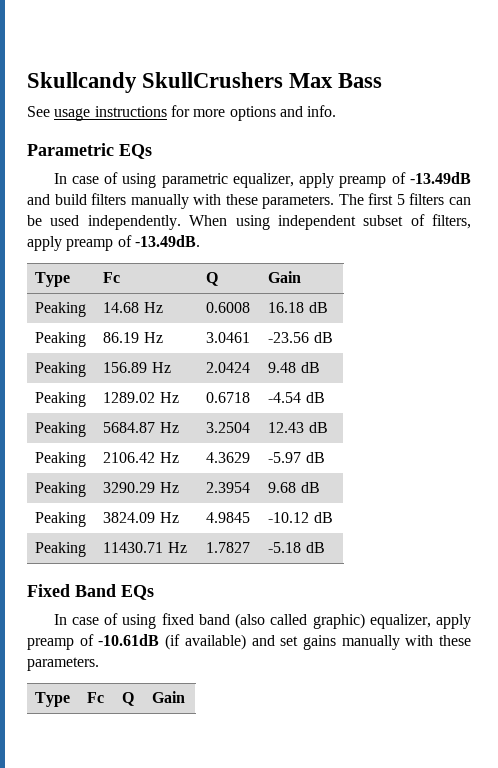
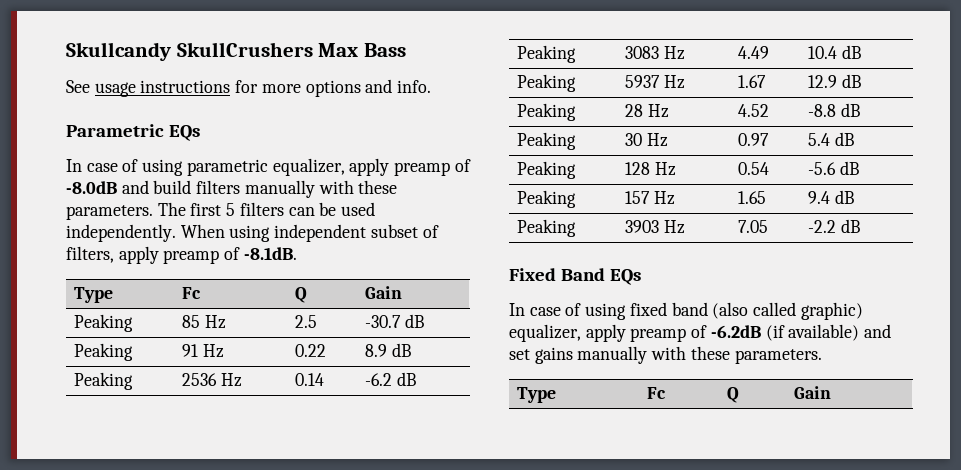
- In case of using parametric equalizer, apply preamp of -13.49dB and build filters manually with these parameters.
+ In case of using parametric equalizer, apply preamp of -8.0dB and build filters manually with these parameters.
- When using independent subset of filters, apply preamp of -13.49dB.
+ When using independent subset of filters, apply preamp of -8.1dB.
- Peaking | 14.68 Hz | 0.6008 | 16.18 dB
- Peaking | 86.19 Hz | 3.0461 | -23.56 dB
- Peaking | 156.89 Hz | 2.0424 | 9.48 dB
- Peaking | 1289.02 Hz | 0.6718 | -4.54 dB
- Peaking | 5684.87 Hz | 3.2504 | 12.43 dB
- Peaking | 2106.42 Hz | 4.3629 | -5.97 dB
- Peaking | 3290.29 Hz | 2.3954 | 9.68 dB
- Peaking | 3824.09 Hz | 4.9845 | -10.12 dB
- Peaking | 11430.71 Hz | 1.7827 | -5.18 dB
+ Peaking | 85 Hz | 2.5 | -30.7 dB
+ Peaking | 91 Hz | 0.22 | 8.9 dB
+ Peaking | 2536 Hz | 0.14 | -6.2 dB
+ Peaking | 3083 Hz | 4.49 | 10.4 dB
+ Peaking | 5937 Hz | 1.67 | 12.9 dB
+ Peaking | 28 Hz | 4.52 | -8.8 dB
+ Peaking | 30 Hz | 0.97 | 5.4 dB
+ Peaking | 128 Hz | 0.54 | -5.6 dB
+ Peaking | 157 Hz | 1.65 | 9.4 dB
+ Peaking | 3903 Hz | 7.05 | -2.2 dB
- In case of using fixed band (also called graphic) equalizer, apply preamp of -10.61dB (if available) and set gains manually with these parameters.
+ In case of using fixed band (also called graphic) equalizer, apply preamp of -6.2dB (if available) and set gains manually with these parameters.

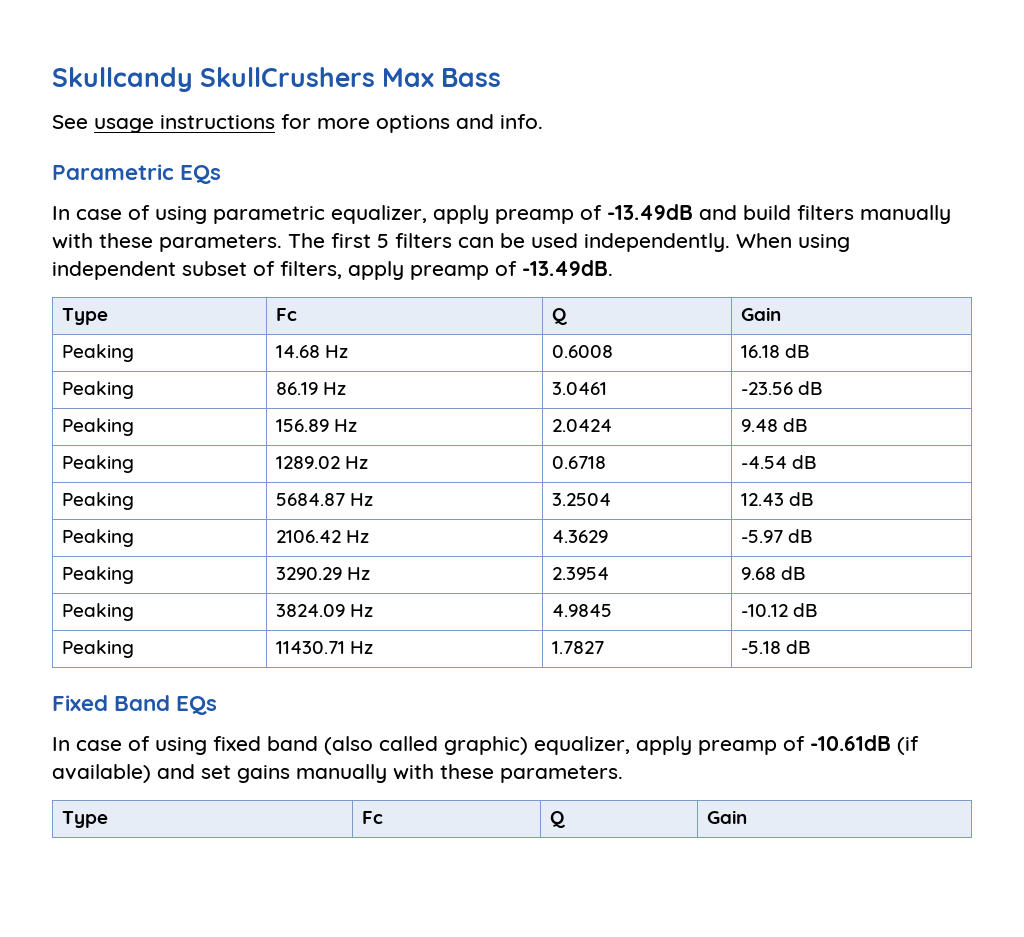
- In case of using parametric equalizer, apply preamp of -8.0dB and build filters manually with these parameters.
+ In case of using parametric equalizer, apply preamp of -13.49dB and build filters manually with these parameters.
- When using independent subset of filters, apply preamp of -8.1dB.
+ When using independent subset of filters, apply preamp of -13.49dB.
- Peaking | 85 Hz | 2.5 | -30.7 dB
- Peaking | 91 Hz | 0.22 | 8.9 dB
- Peaking | 2536 Hz | 0.14 | -6.2 dB
- Peaking | 3083 Hz | 4.49 | 10.4 dB
- Peaking | 5937 Hz | 1.67 | 12.9 dB
- Peaking | 28 Hz | 4.52 | -8.8 dB
- Peaking | 30 Hz | 0.97 | 5.4 dB
- Peaking | 128 Hz | 0.54 | -5.6 dB
- Peaking | 157 Hz | 1.65 | 9.4 dB
- Peaking | 3903 Hz | 7.05 | -2.2 dB
+ Peaking | 14.68 Hz | 0.6008 | 16.18 dB
+ Peaking | 86.19 Hz | 3.0461 | -23.56 dB
+ Peaking | 156.89 Hz | 2.0424 | 9.48 dB
+ Peaking | 1289.02 Hz | 0.6718 | -4.54 dB
+ Peaking | 5684.87 Hz | 3.2504 | 12.43 dB
+ Peaking | 2106.42 Hz | 4.3629 | -5.97 dB
+ Peaking | 3290.29 Hz | 2.3954 | 9.68 dB
+ Peaking | 3824.09 Hz | 4.9845 | -10.12 dB
+ Peaking | 11430.71 Hz | 1.7827 | -5.18 dB
- In case of using fixed band (also called graphic) equalizer, apply preamp of -6.2dB (if available) and set gains manually with these parameters.
+ In case of using fixed band (also called graphic) equalizer, apply preamp of -10.61dB (if available) and set gains manually with these parameters.

